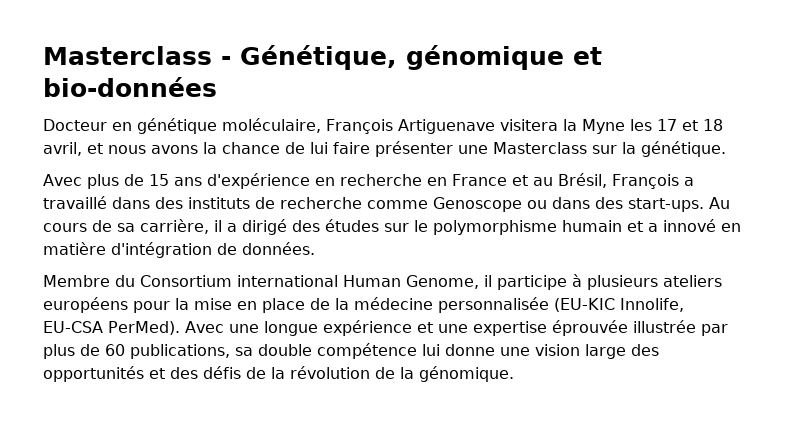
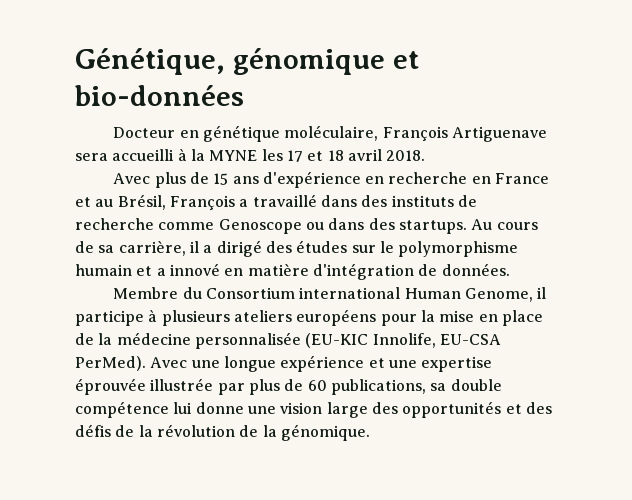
- Masterclass - Génétique, génomique et bio-données
+ Génétique, génomique et bio-données
- Docteur en génétique moléculaire, François Artiguenave visitera la Myne les 17 et 18 avril, et nous avons la chance de lui faire présenter une Masterclass sur la génétique.
+ Docteur en génétique moléculaire, François Artiguenave sera accueilli à la MYNE les 17 et 18 avril 2018.
- Avec plus de 15 ans d'expérience en recherche en France et au Brésil, François a travaillé dans des instituts de recherche comme Genoscope ou dans des start-ups.
+ Avec plus de 15 ans d'expérience en recherche en France et au Brésil, François a travaillé dans des instituts de recherche comme Genoscope ou dans des startups.

